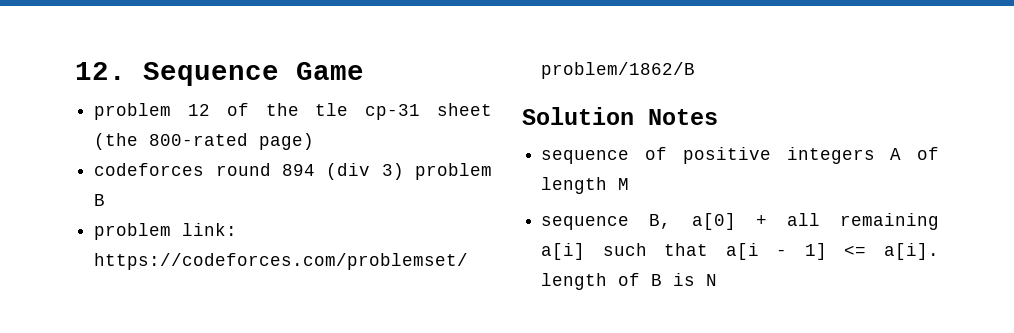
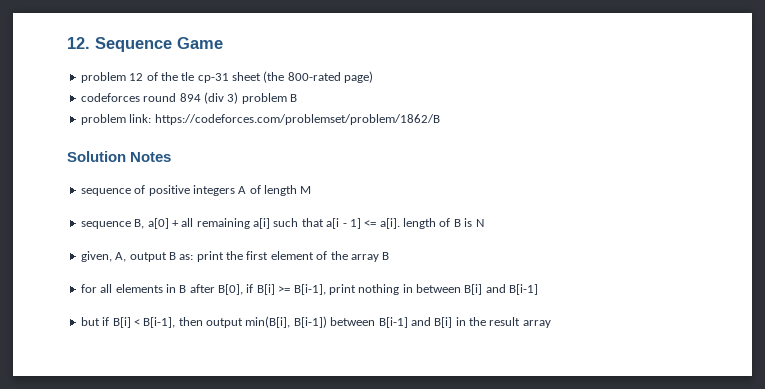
+ given, A, output B as: print the first element of the array B
+ for all elements in B after B[0], if B[i] >= B[i-1], print nothing in between B[i] and B[i-1]
+ but if B[i] < B[i-1], then output min(B[i], B[i-1]) between B[i-1] and B[i] in the result array

